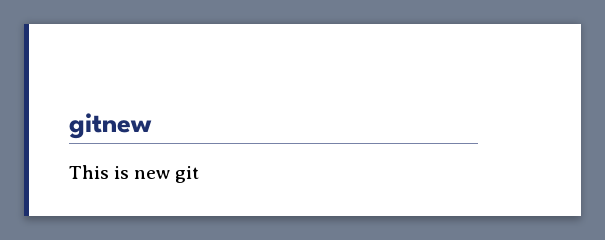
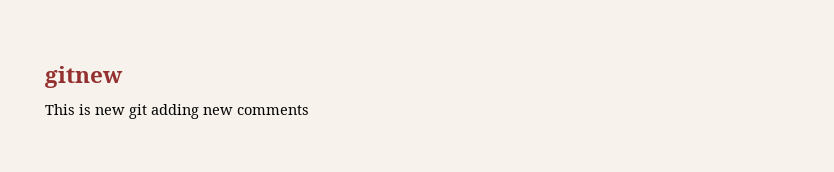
- This is new git
+ This is new git adding new comments

